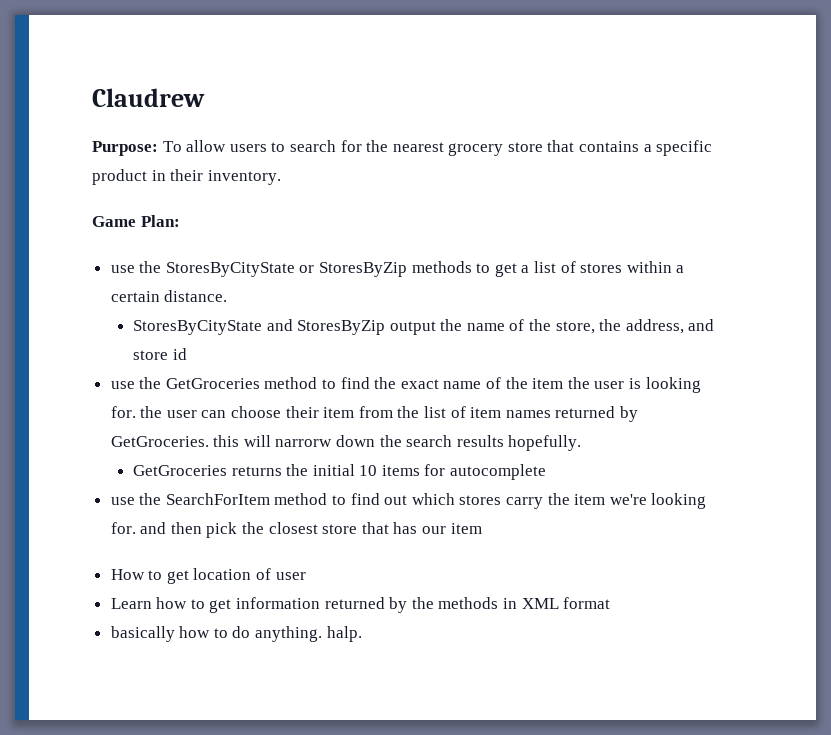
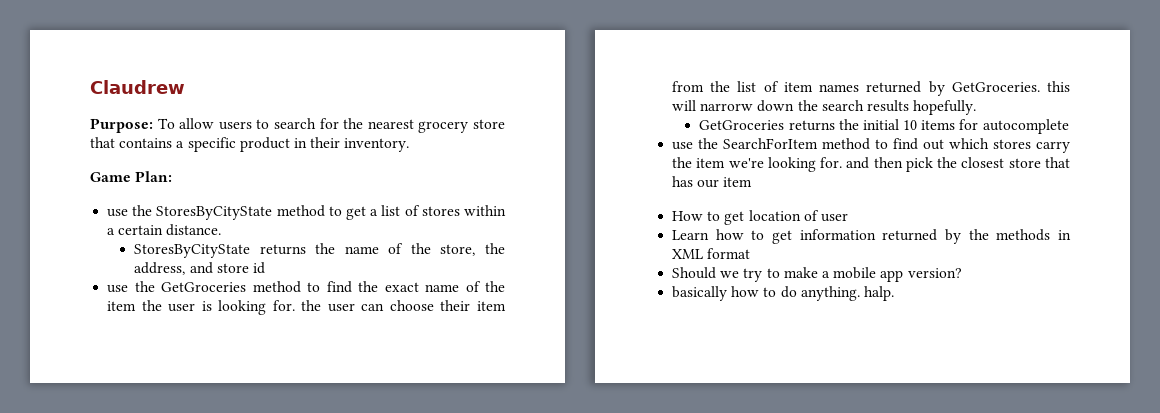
- use the StoresByCityState or StoresByZip methods to get a list of stores within a certain distance.
+ use the StoresByCityState method to get a list of stores within a certain distance.
- StoresByCityState and StoresByZip output the name of the store, the address, and store id
+ StoresByCityState returns the name of the store, the address, and store id
+ Should we try to make a mobile app version?

